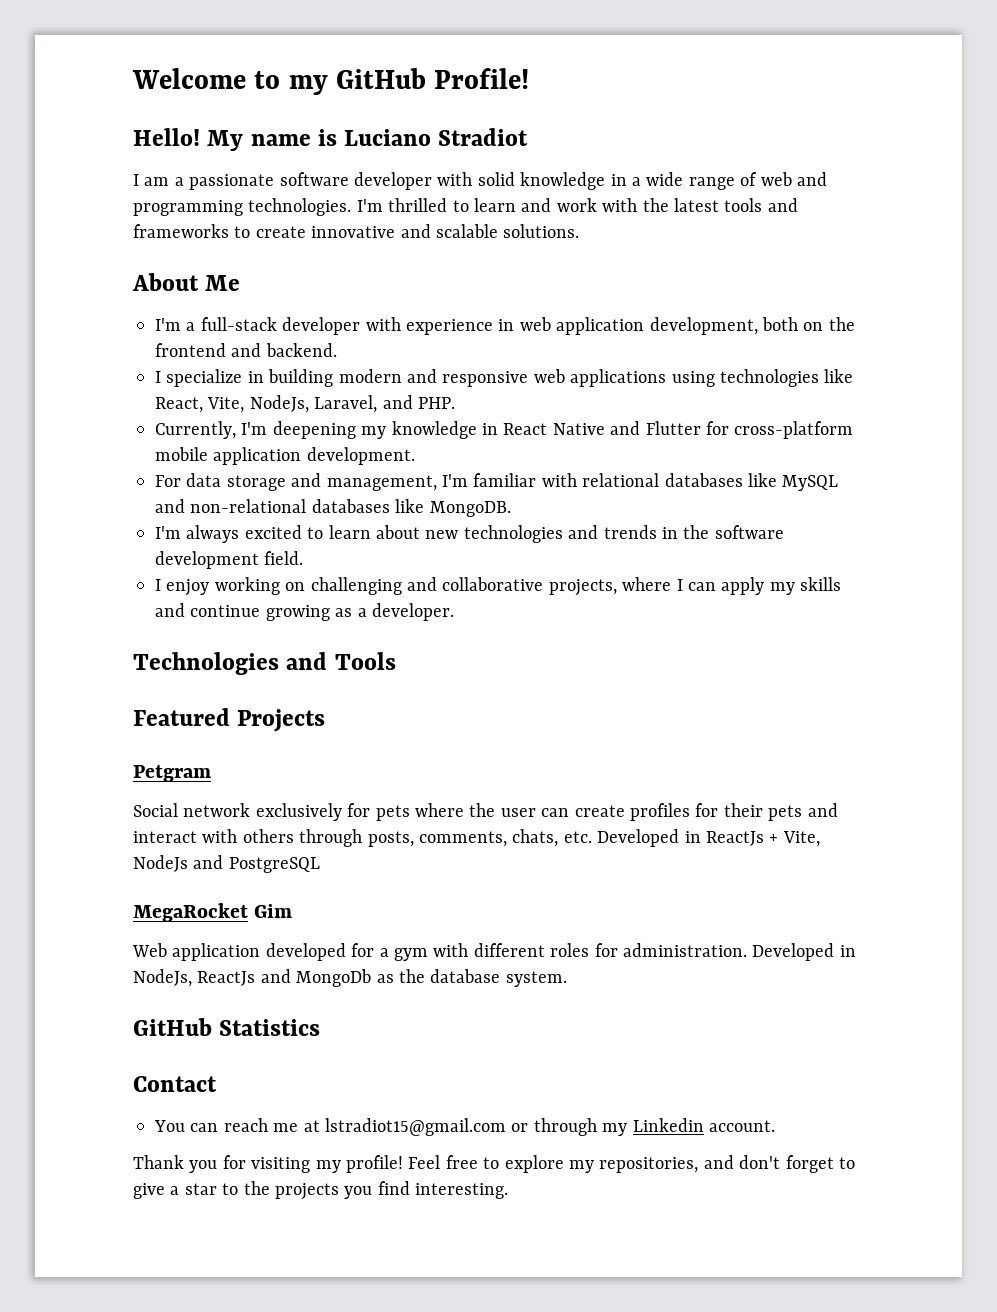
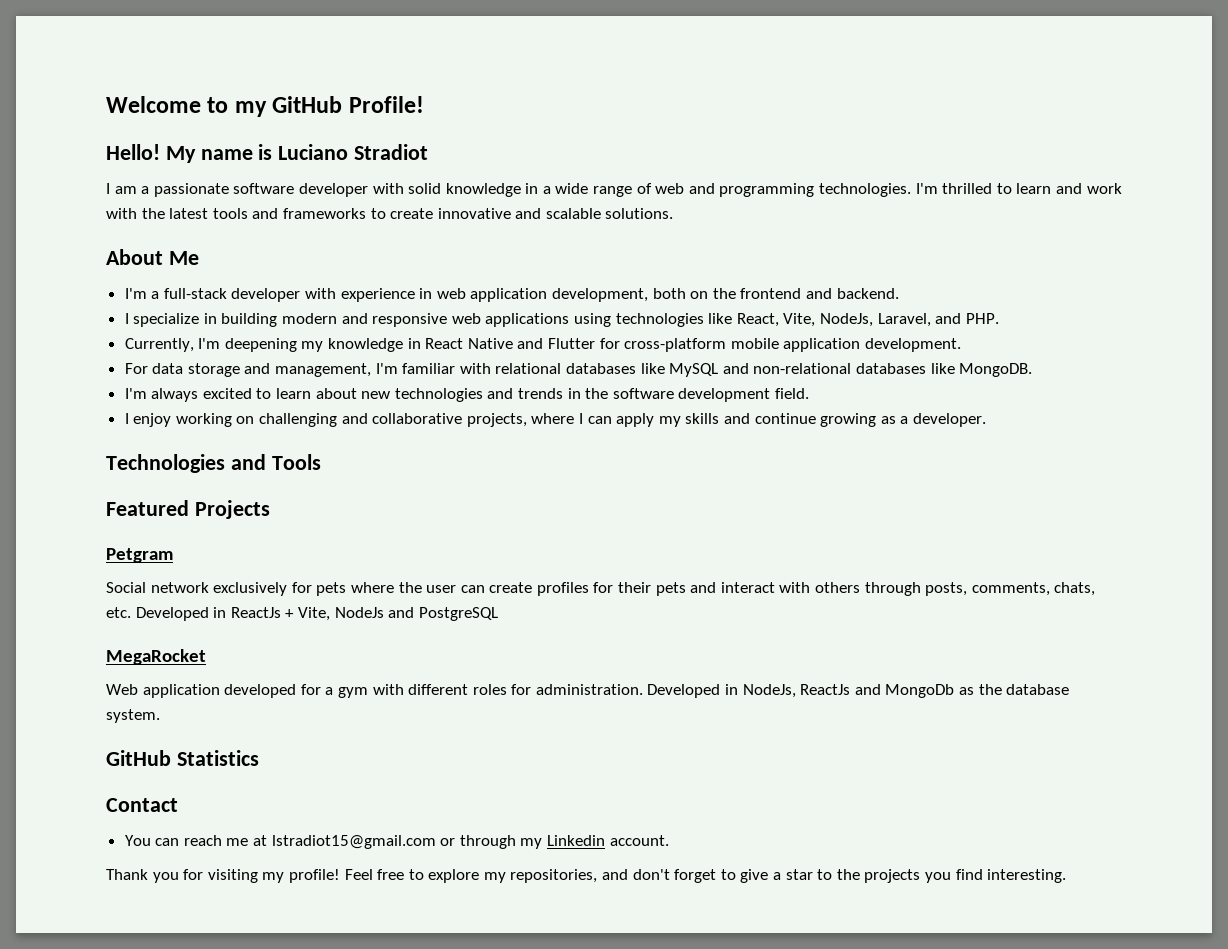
- MegaRocket Gim
+ MegaRocket

